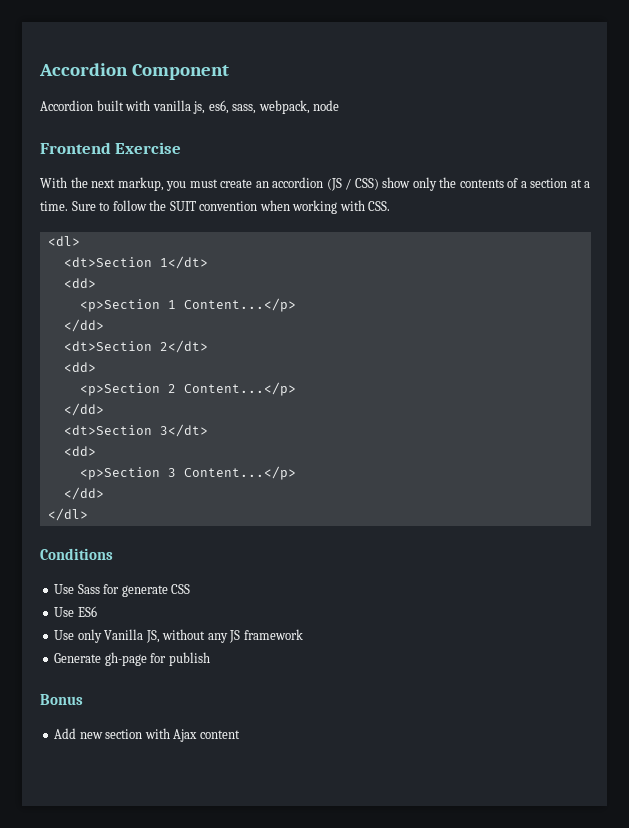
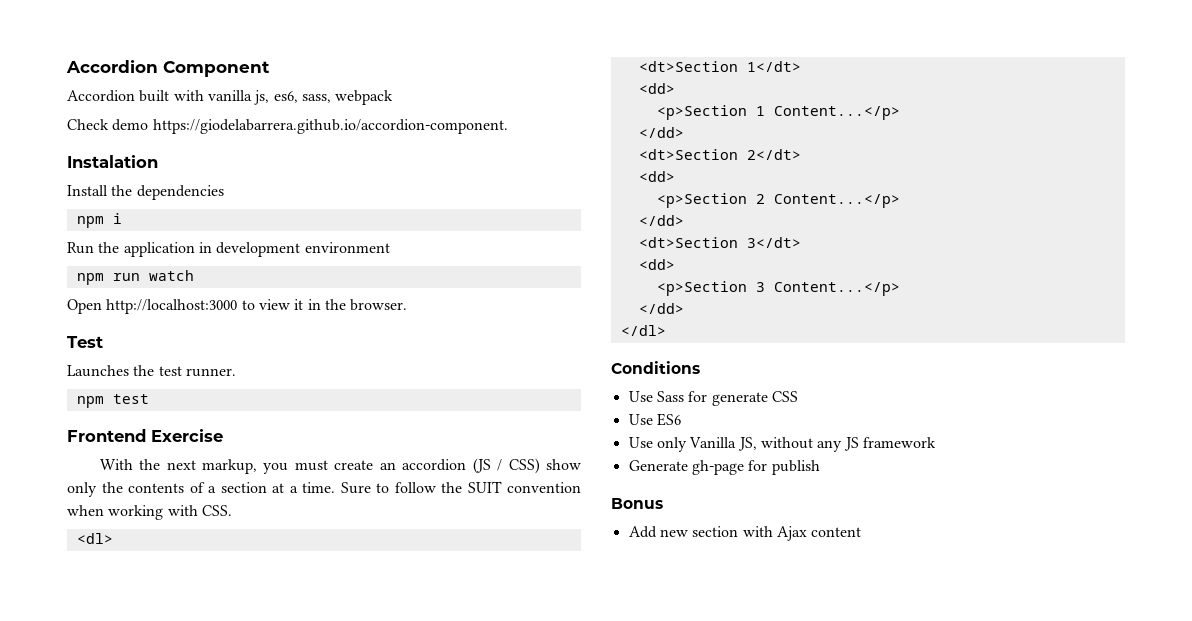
- Accordion built with vanilla js, es6, sass, webpack, node
+ Accordion built with vanilla js, es6, sass, webpack
+ Check demo https://giodelabarrera.github.io/accordion-component.
+ Instalation
+ Install the dependencies
+ npm i
+ Run the application in development environment
+ npm run watch
+ Open http://localhost:3000 to view it in the browser.
+ Test
+ Launches the test runner.
+ npm test

